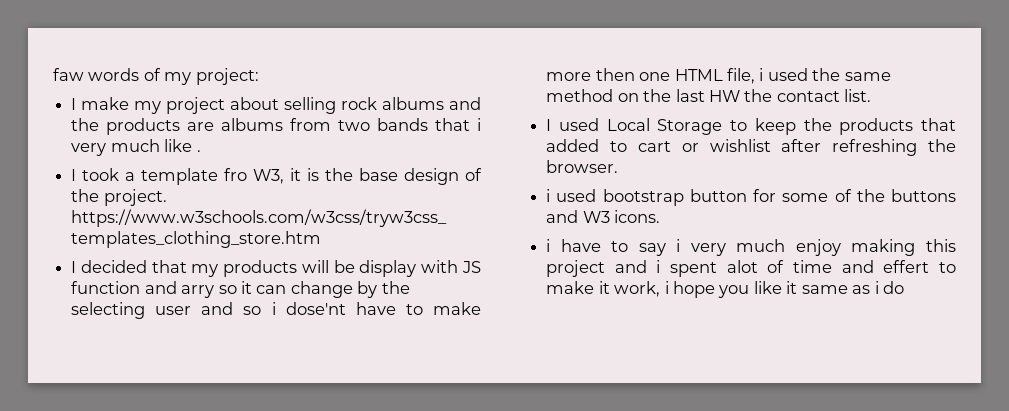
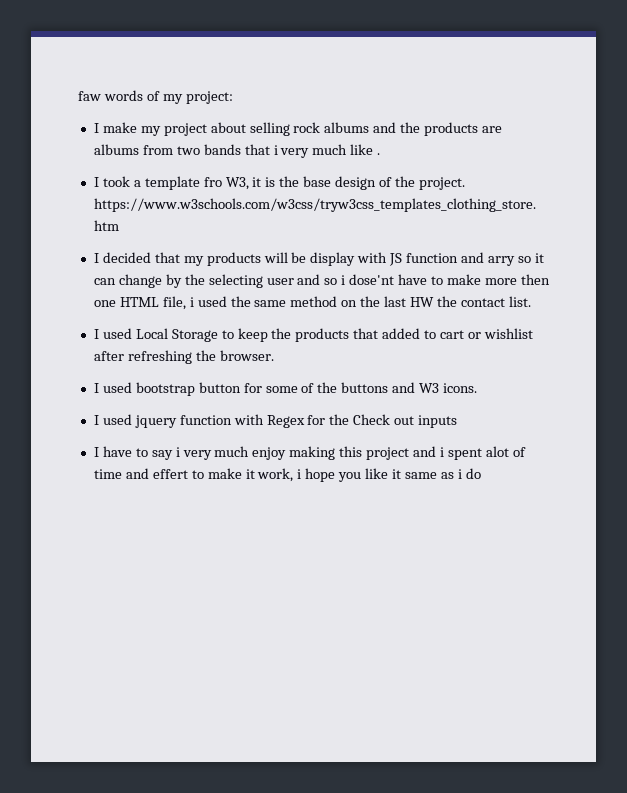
- i used bootstrap button for some of the buttons and W3 icons.
+ I used bootstrap button for some of the buttons and W3 icons.
- i have to say i very much enjoy making this project and i spent alot of time and effert to make it work, i hope you like it same as i do
+ I used jquery function with Regex for the Check out inputs
+ I have to say i very much enjoy making this project and i spent alot of time and effert to make it work, i hope you like it same as i do

